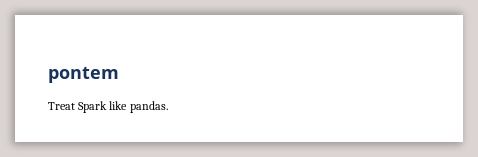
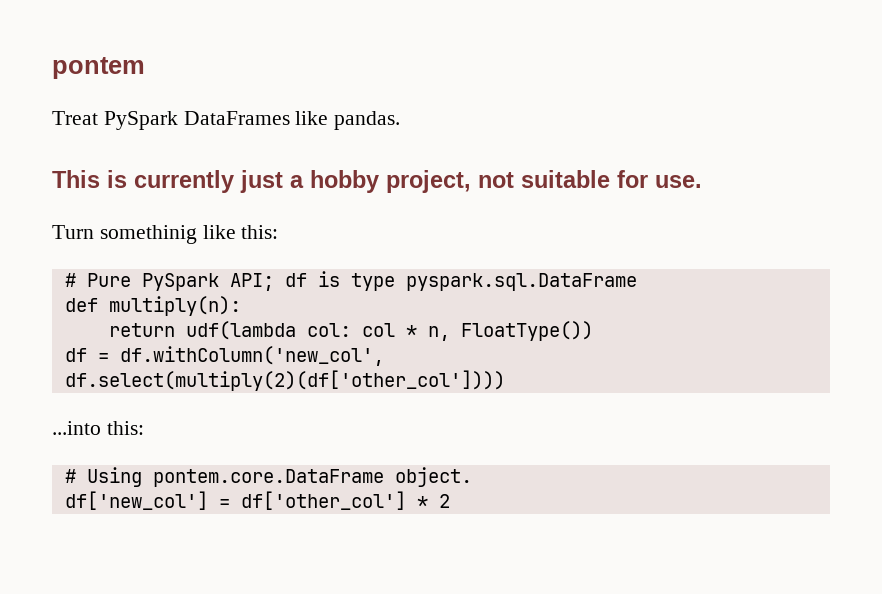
- Treat Spark like pandas.
+ Treat PySpark DataFrames like pandas.
+ This is currently just a hobby project, not suitable for use.
+ Turn somethinig like this:
+ # Pure PySpark API; df is type pyspark.sql.DataFrame
+ def multiply(n):
+ return udf(lambda col: col * n, FloatType())
+ df = df.withColumn('new_col', df.select(multiply(2)(df['other_col'])))
+ ...into this:
+ # Using pontem.core.DataFrame object.
+ df['new_col'] = df['other_col'] * 2

